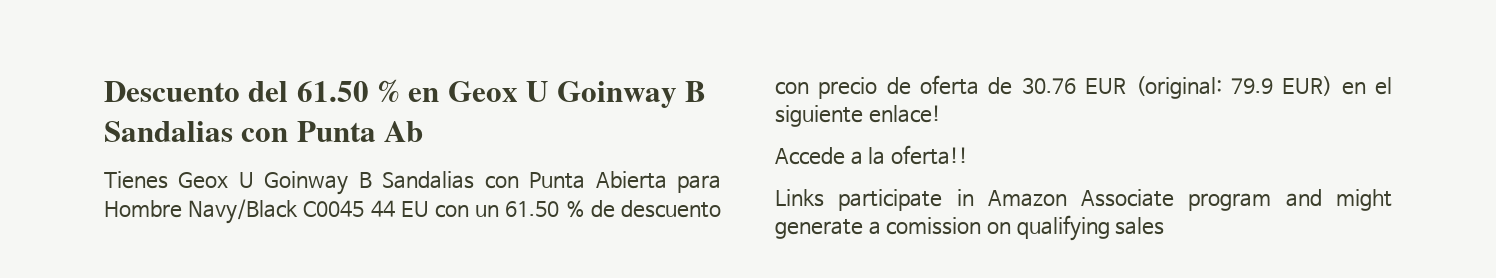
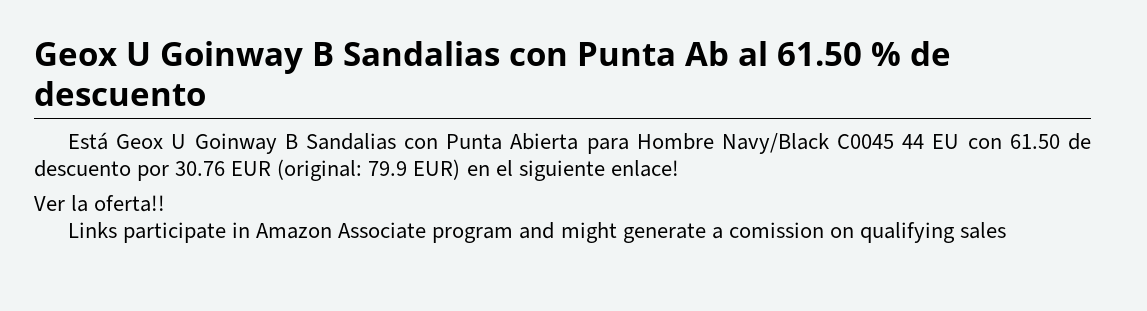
- Descuento del 61.50 % en Geox U Goinway B Sandalias con Punta Ab
- Tienes Geox U Goinway B Sandalias con Punta Abierta para Hombre Navy/Black C0045 44 EU con un 61.50 % de descuento con precio de oferta de 30.76 EUR (original: 79.9 EUR) en el siguiente enlace!
+ Geox U Goinway B Sandalias con Punta Ab al 61.50 % de descuento
+ Está Geox U Goinway B Sandalias con Punta Abierta para Hombre Navy/Black C0045 44 EU con 61.50 de descuento por 30.76 EUR (original: 79.9 EUR) en el siguiente enlace!
- Accede a la oferta!!
+ Ver la oferta!!

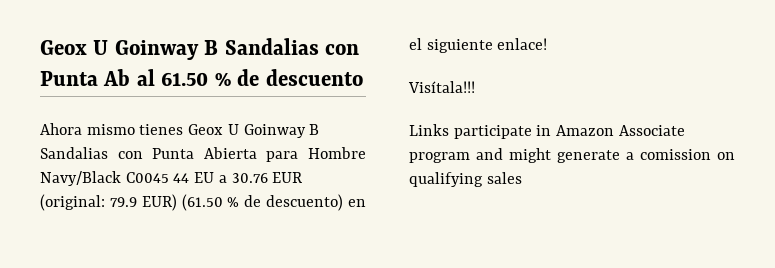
- Está Geox U Goinway B Sandalias con Punta Abierta para Hombre Navy/Black C0045 44 EU con 61.50 de descuento por 30.76 EUR (original: 79.9 EUR) en el siguiente enlace!
+ Ahora mismo tienes Geox U Goinway B Sandalias con Punta Abierta para Hombre Navy/Black C0045 44 EU a 30.76 EUR (original: 79.9 EUR) (61.50 % de descuento) en el siguiente enlace!
- Ver la oferta!!
+ Visítala!!!

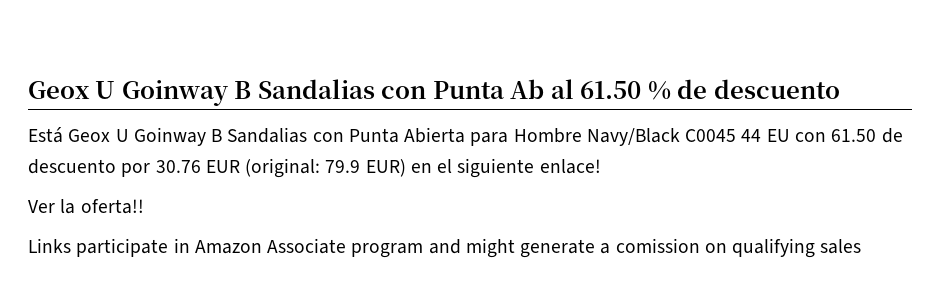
- Ahora mismo tienes Geox U Goinway B Sandalias con Punta Abierta para Hombre Navy/Black C0045 44 EU a 30.76 EUR (original: 79.9 EUR) (61.50 % de descuento) en el siguiente enlace!
+ Está Geox U Goinway B Sandalias con Punta Abierta para Hombre Navy/Black C0045 44 EU con 61.50 de descuento por 30.76 EUR (original: 79.9 EUR) en el siguiente enlace!
- Visítala!!!
+ Ver la oferta!!

